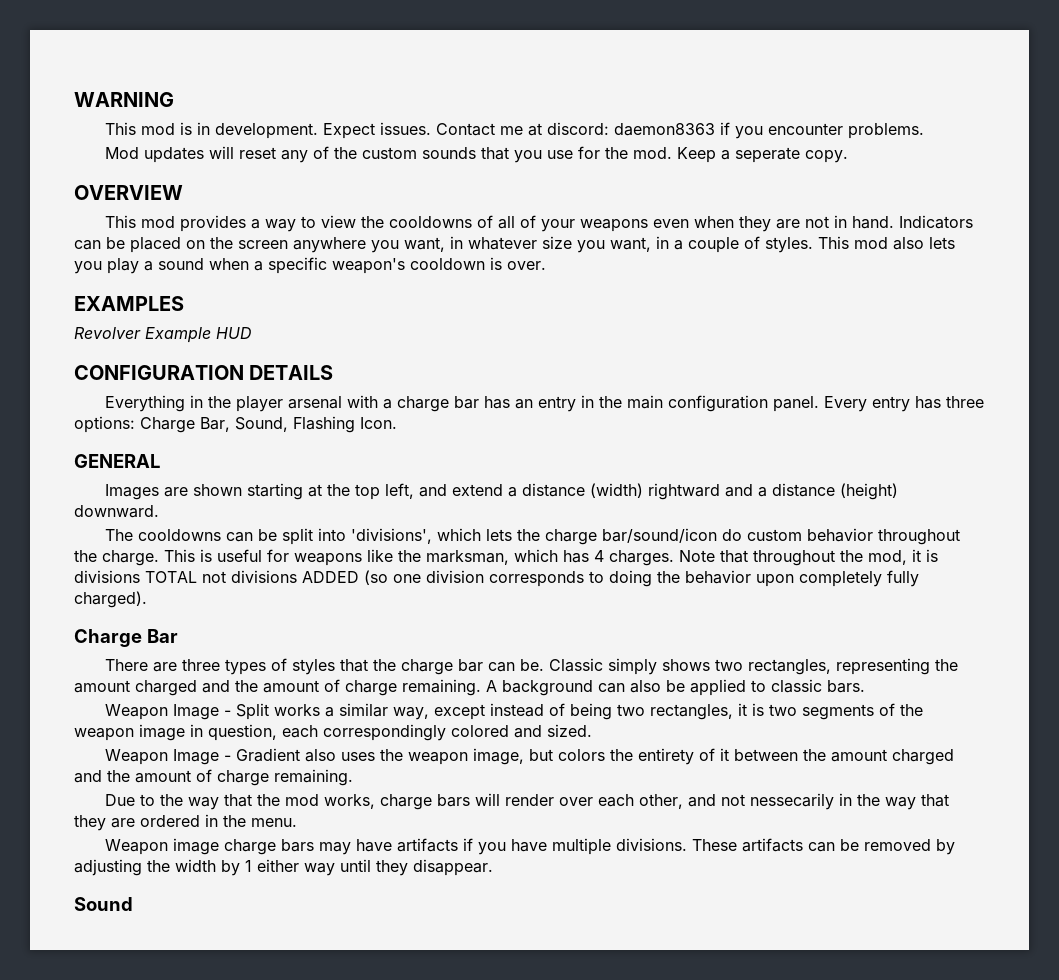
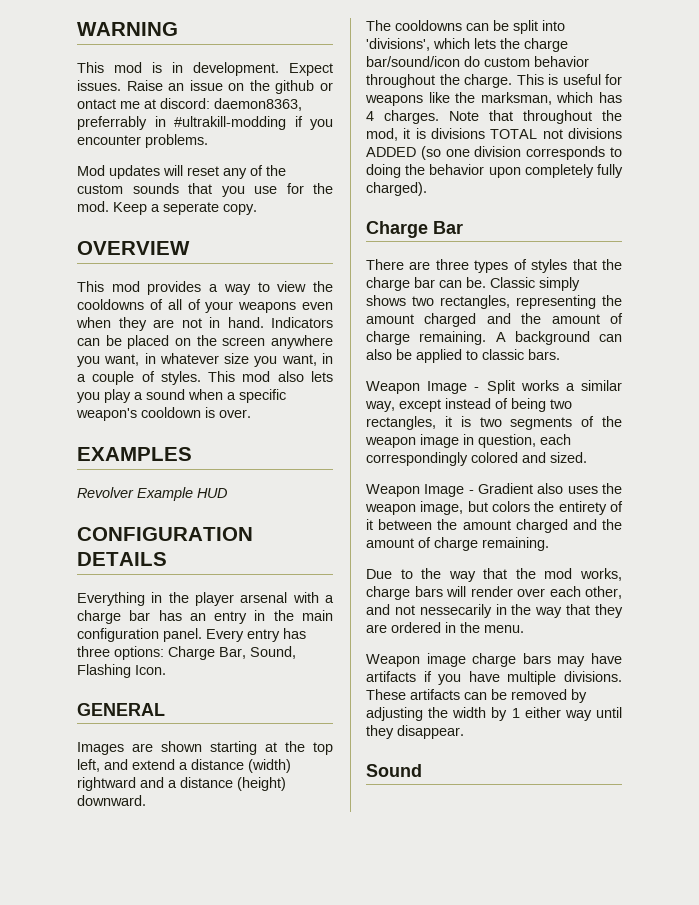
- Contact me at discord: daemon8363 if you encounter problems.
+ Raise an issue on the github or ontact me at discord: daemon8363, preferrably in #ultrakill-modding if you encounter problems.

